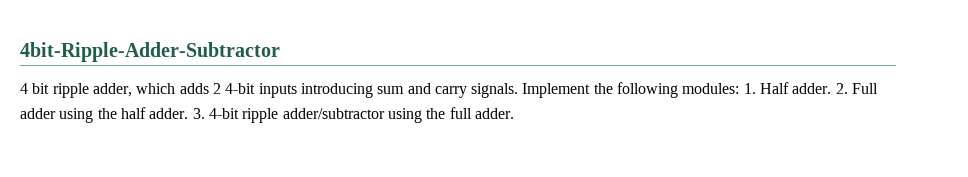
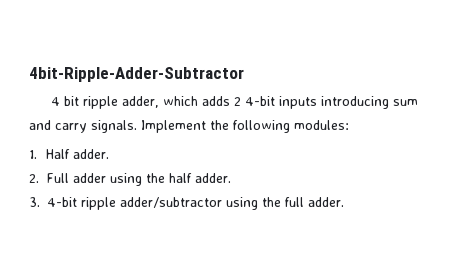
- Implement the following modules: 1. Half adder. 2. Full adder using the half adder. 3. 4-bit ripple adder/subtractor using the full adder.
+ Implement the following modules:
+ 1. Half adder.
+ 2. Full adder using the half adder.
+ 3. 4-bit ripple adder/subtractor using the full adder.

